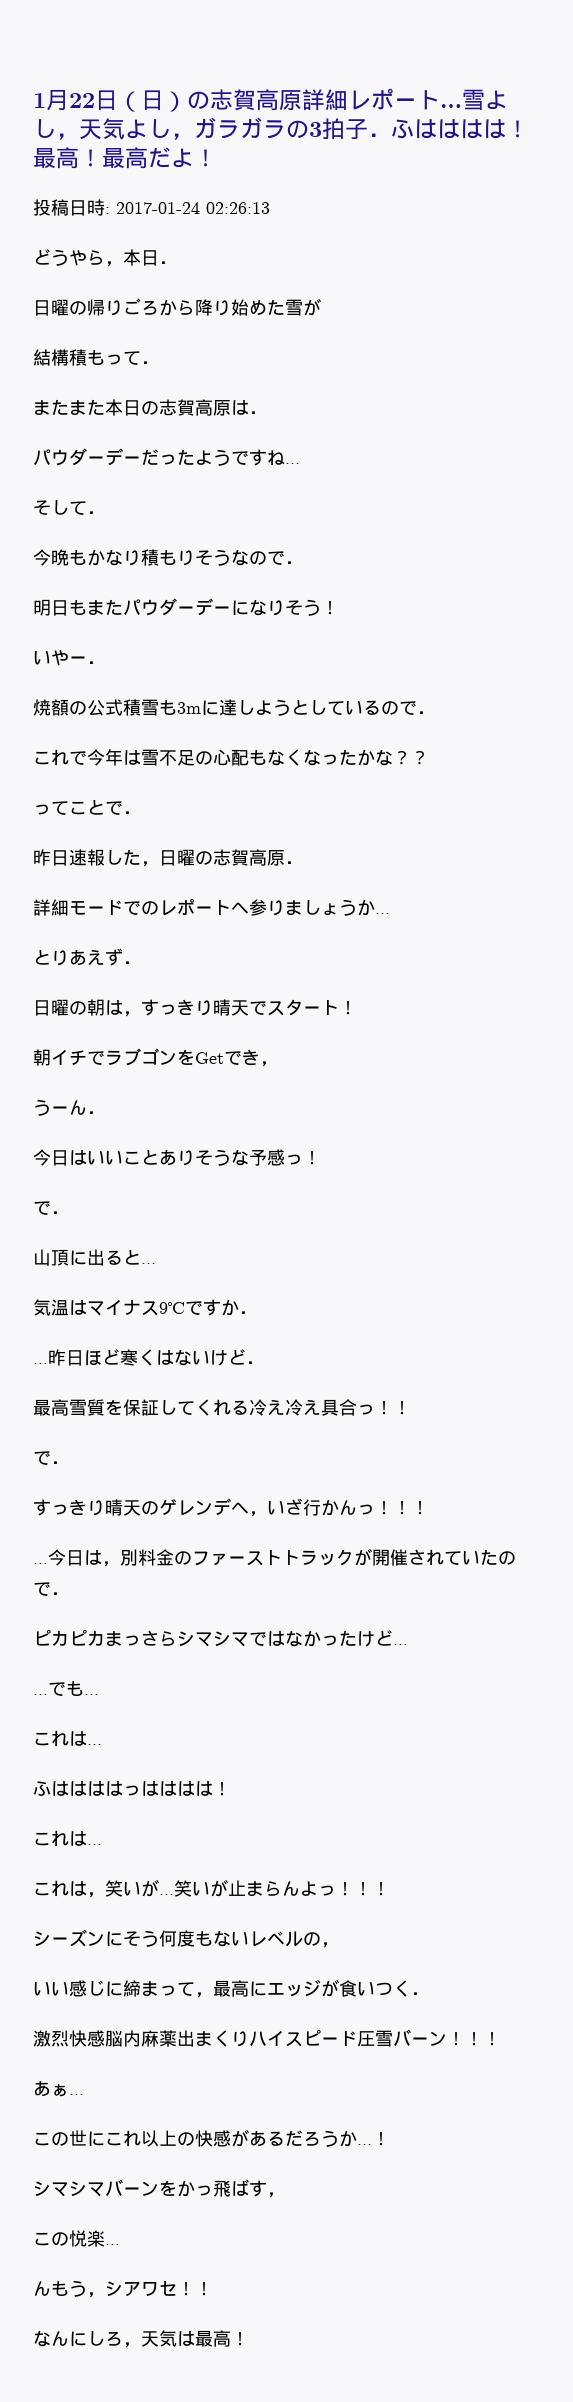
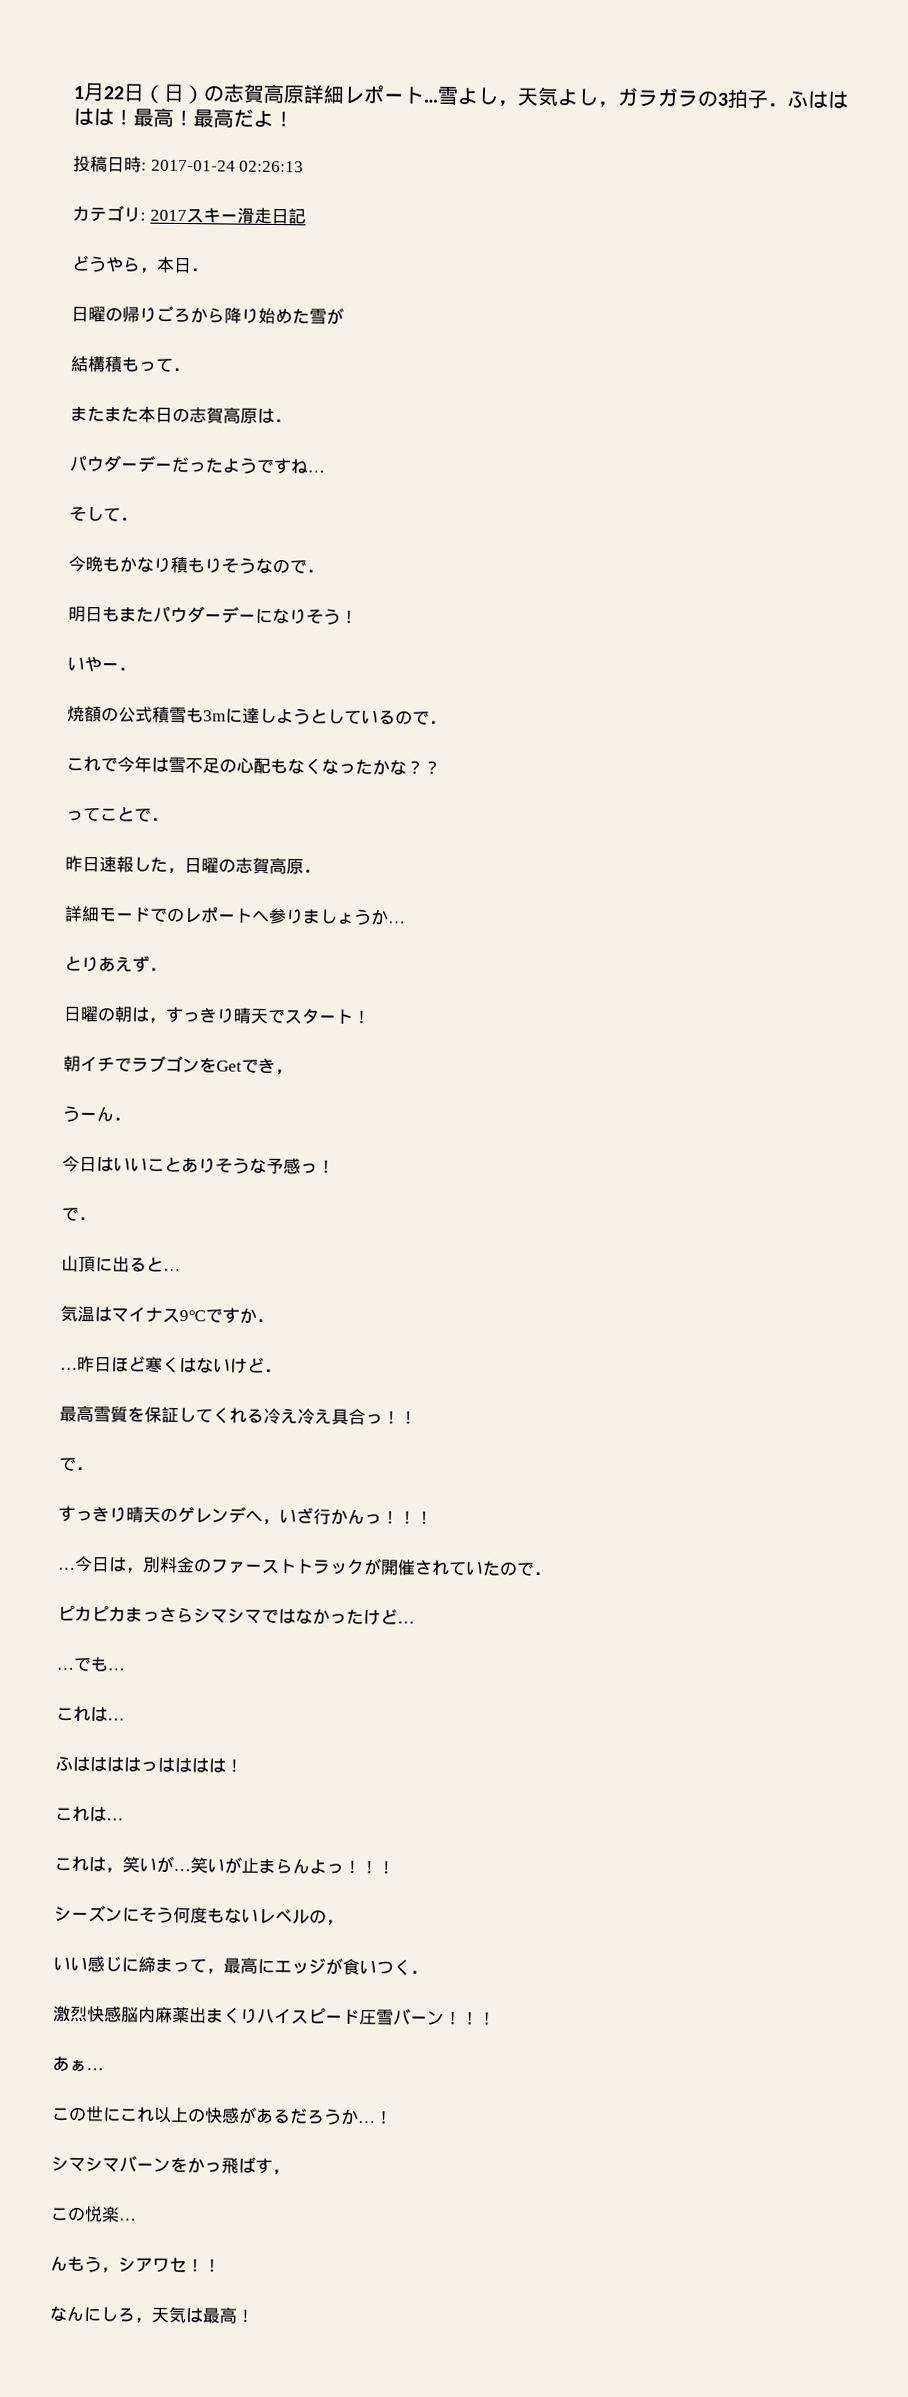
+ カテゴリ: 2017スキー滑走日記

